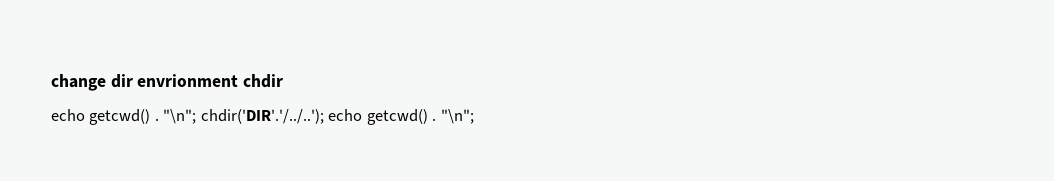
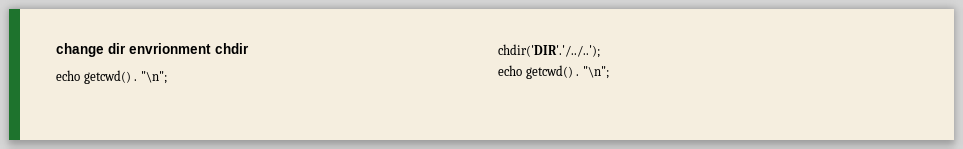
  change dir envrionment chdir
- echo getcwd() . "\n"; chdir('DIR'.'/../..'); echo getcwd() .
+ echo getcwd() . "\n";
+ chdir('DIR'.'/../..');
+ echo getcwd() .

